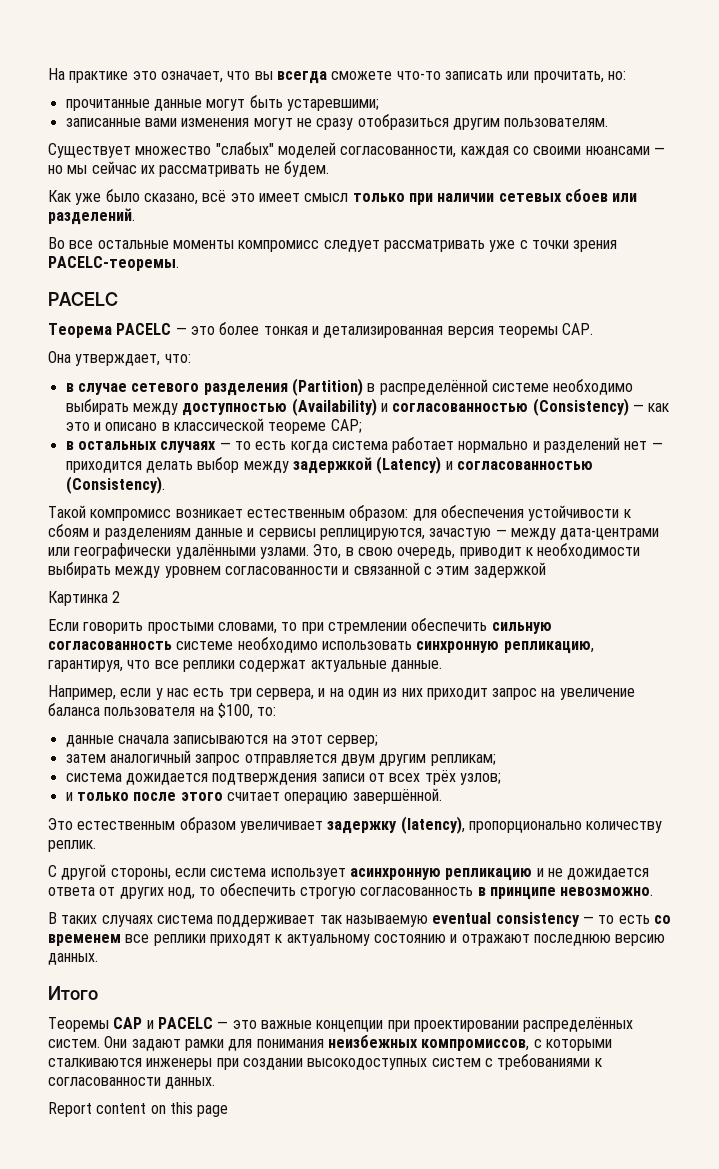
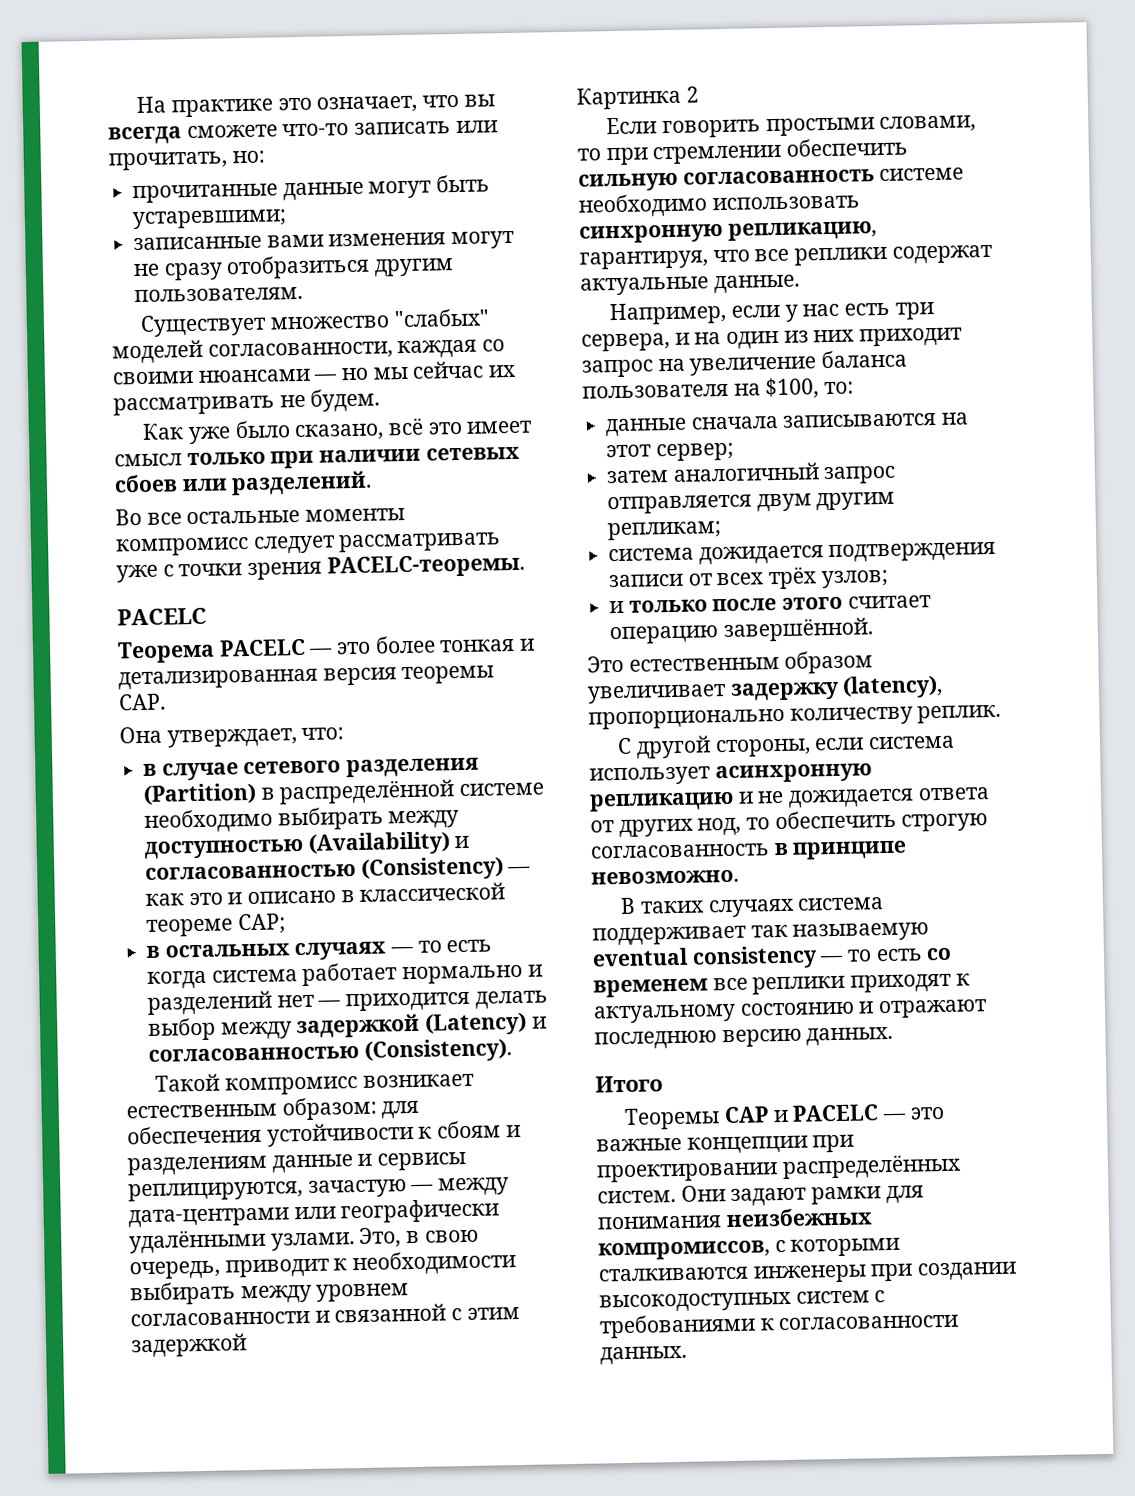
- Report content on this page

